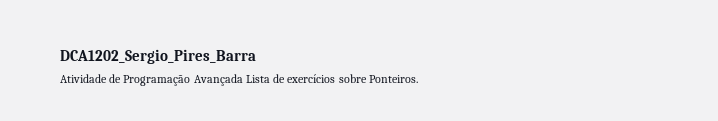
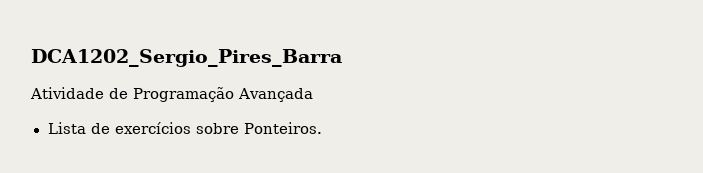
- Atividade de Programação Avançada Lista de exercícios sobre Ponteiros.
+ Atividade de Programação Avançada
+ Lista de exercícios sobre Ponteiros.

